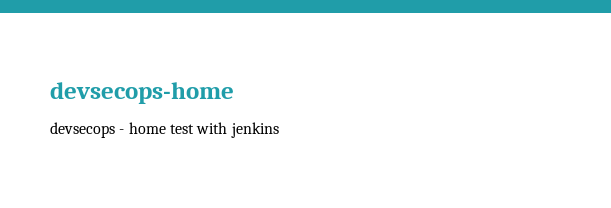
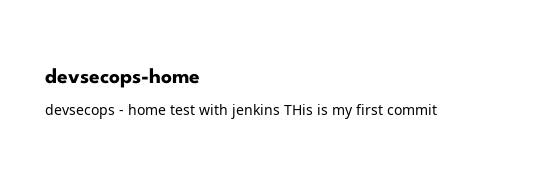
- devsecops - home test with jenkins
+ devsecops - home test with jenkins THis is my first commit

